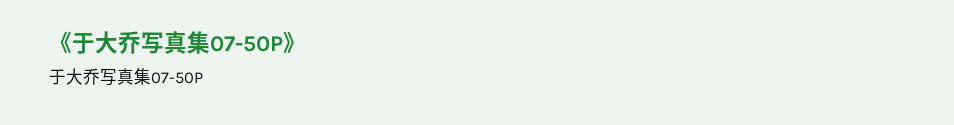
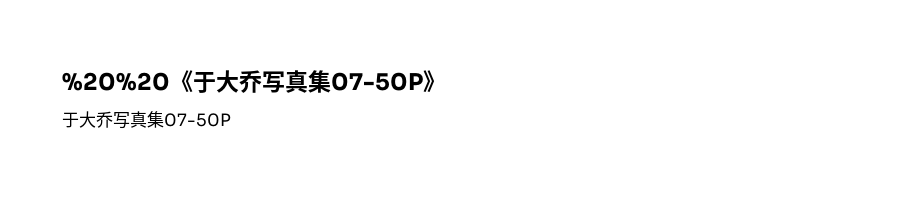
- 《于大乔写真集07-50P》
+ %20%20《于大乔写真集07-50P》

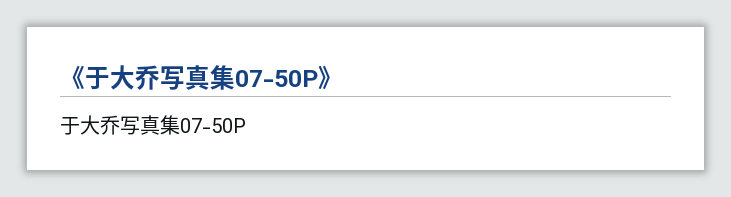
- %20%20《于大乔写真集07-50P》
+ 《于大乔写真集07-50P》

